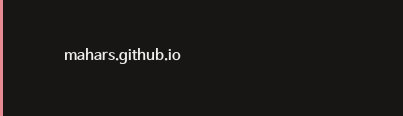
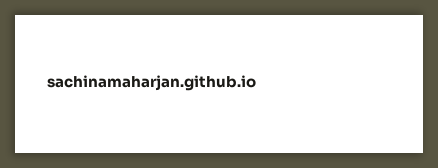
- mahars.github.io
+ sachinamaharjan.github.io

